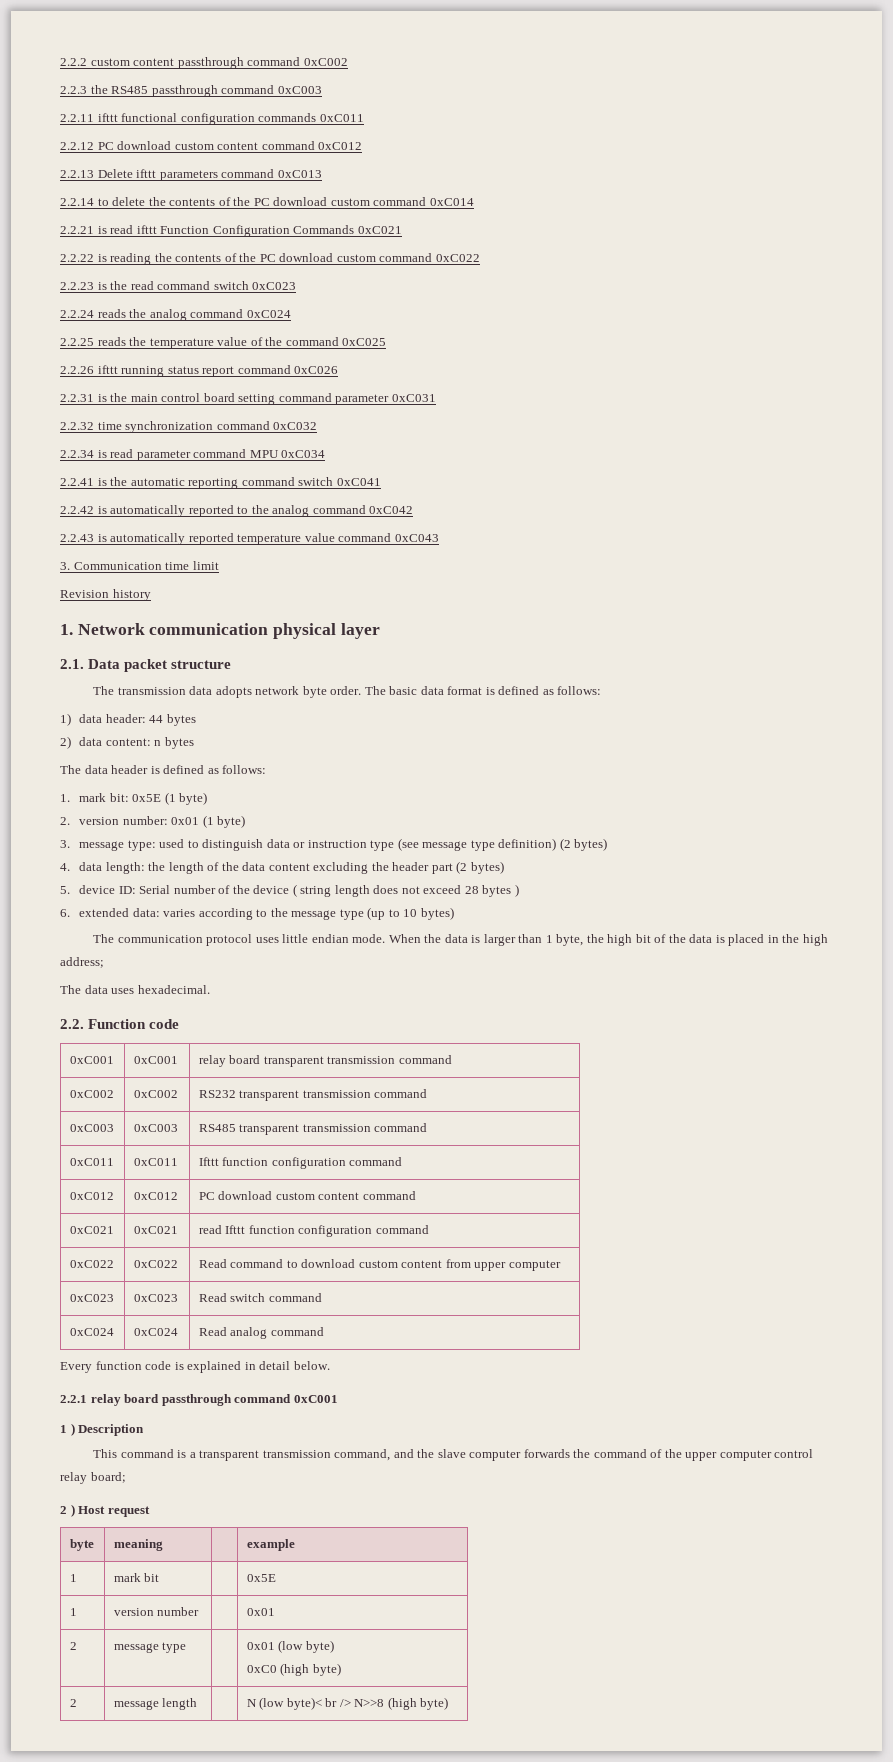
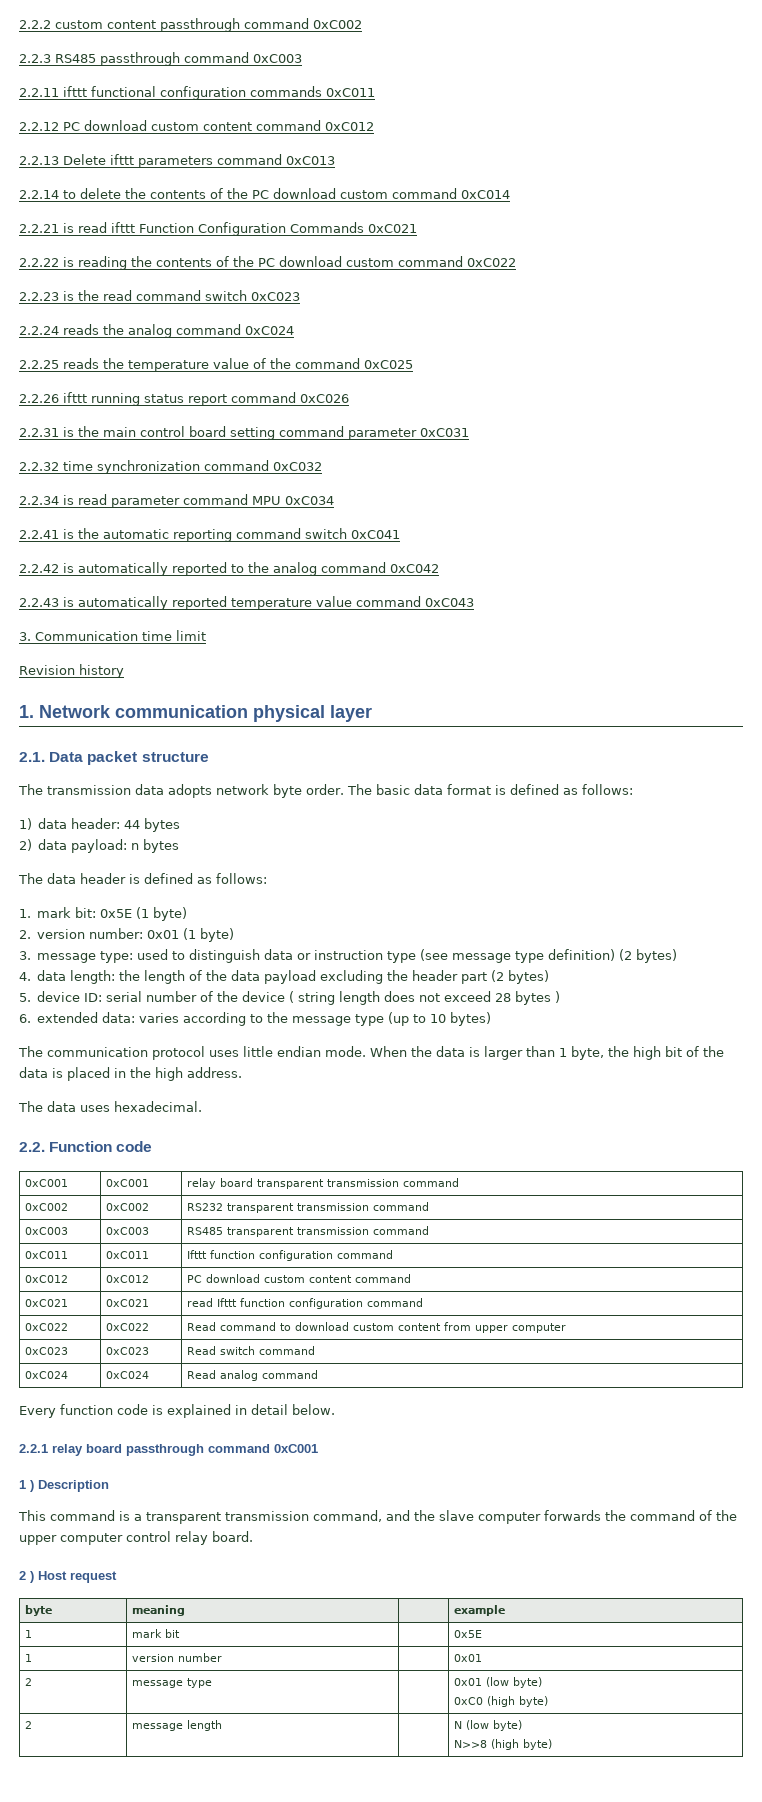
- 2.2.3 the RS485 passthrough command 0xC003
+ 2.2.3 RS485 passthrough command 0xC003
- 2) data content: n bytes
+ 2) data payload: n bytes
- 4. data length: the length of the data content excluding the header part (2 bytes)
+ 4. data length: the length of the data payload excluding the header part (2 bytes)
- 5. device ID: Serial number of the device ( string length does not exceed 28 bytes )
+ 5. device ID: serial number of the device ( string length does not exceed 28 bytes )
- When the data is larger than 1 byte, the high bit of the data is placed in the high address;
+ When the data is larger than 1 byte, the high bit of the data is placed in the high address.
- This command is a transparent transmission command, and the slave computer forwards the command of the upper computer control relay board;
+ This command is a transparent transmission command, and the slave computer forwards the command of the upper computer control relay board.
- 2 | message length | | N (low byte)< br /> N>>8 (high byte)
+ 2 | message length | | N (low byte)
+ N>>8 (high byte)

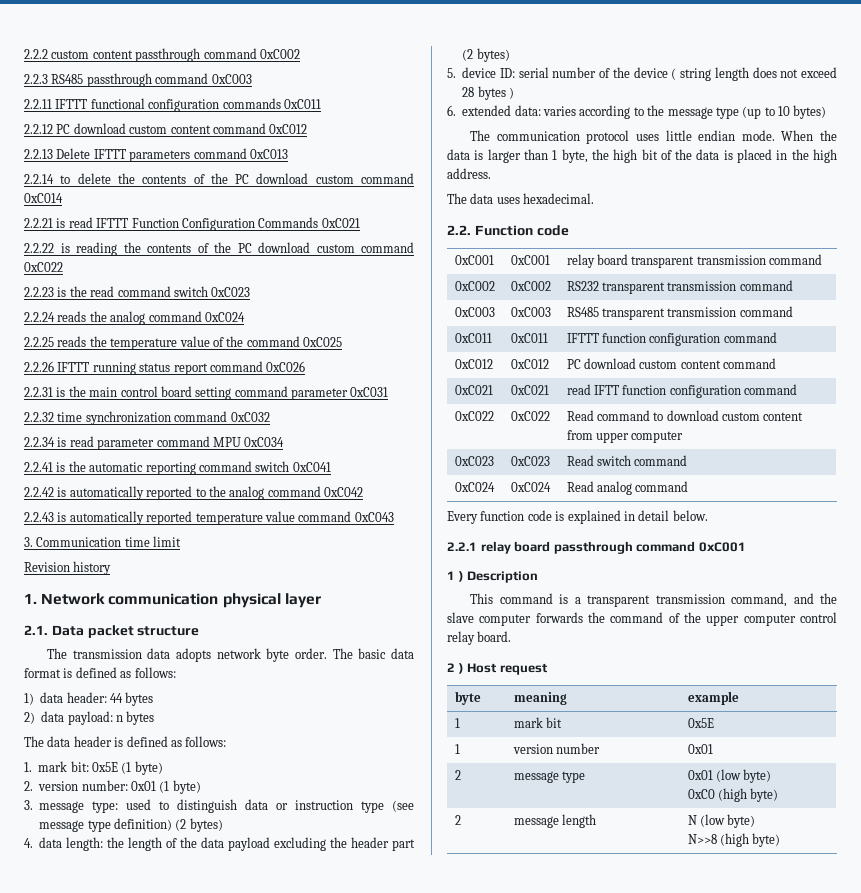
- 2.2.11 ifttt functional configuration commands 0xC011
+ 2.2.11 IFTTT functional configuration commands 0xC011
- 2.2.13 Delete ifttt parameters command 0xC013
+ 2.2.13 Delete IFTTT parameters command 0xC013
- 2.2.21 is read ifttt Function Configuration Commands 0xC021
+ 2.2.21 is read IFTTT Function Configuration Commands 0xC021
- 2.2.26 ifttt running status report command 0xC026
+ 2.2.26 IFTTT running status report command 0xC026
- 0xC011 | 0xC011 | Ifttt function configuration command
+ 0xC011 | 0xC011 | IFTTT function configuration command
- 0xC021 | 0xC021 | read Ifttt function configuration command
+ 0xC021 | 0xC021 | read IFTT function configuration command

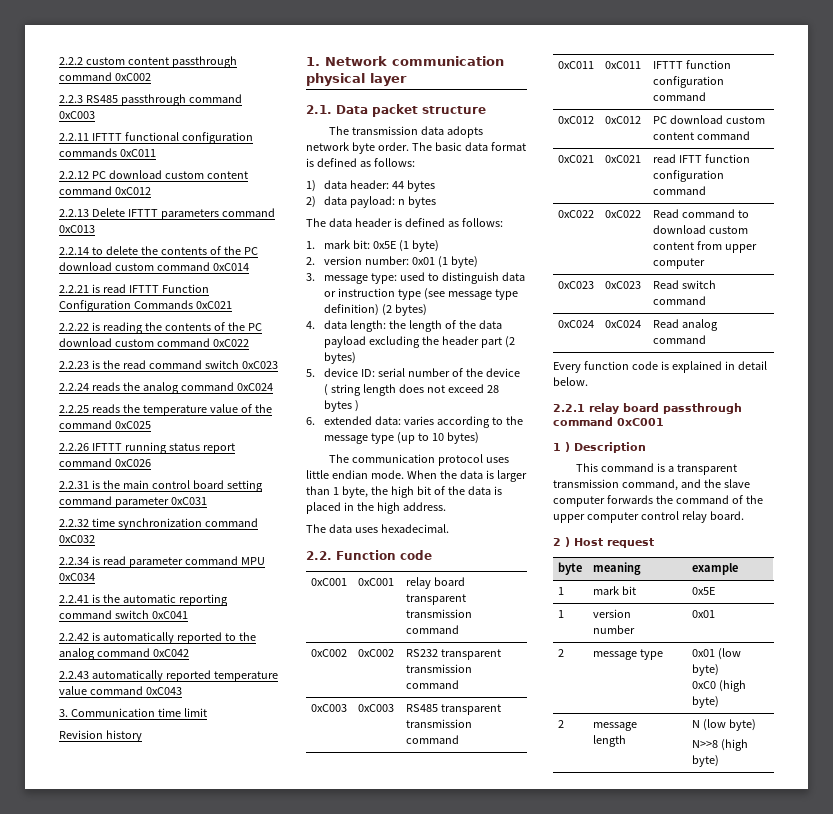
- 2.2.43 is automatically reported temperature value command 0xC043
+ 2.2.43 automatically reported temperature value command 0xC043

